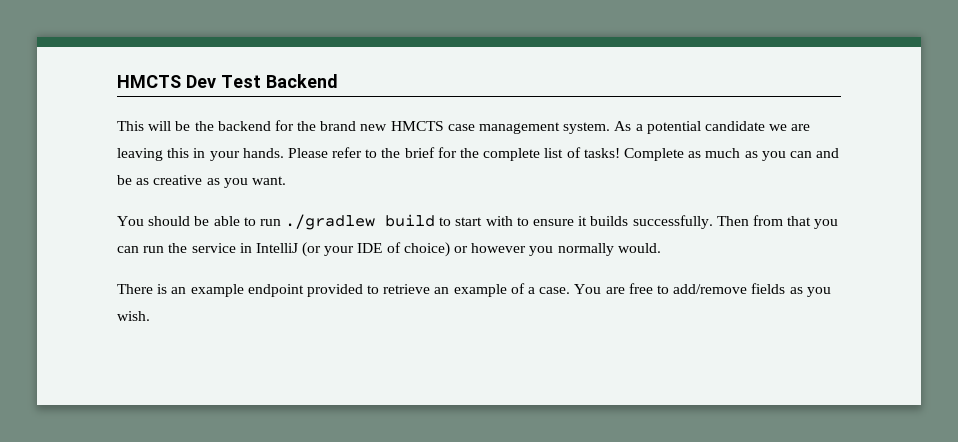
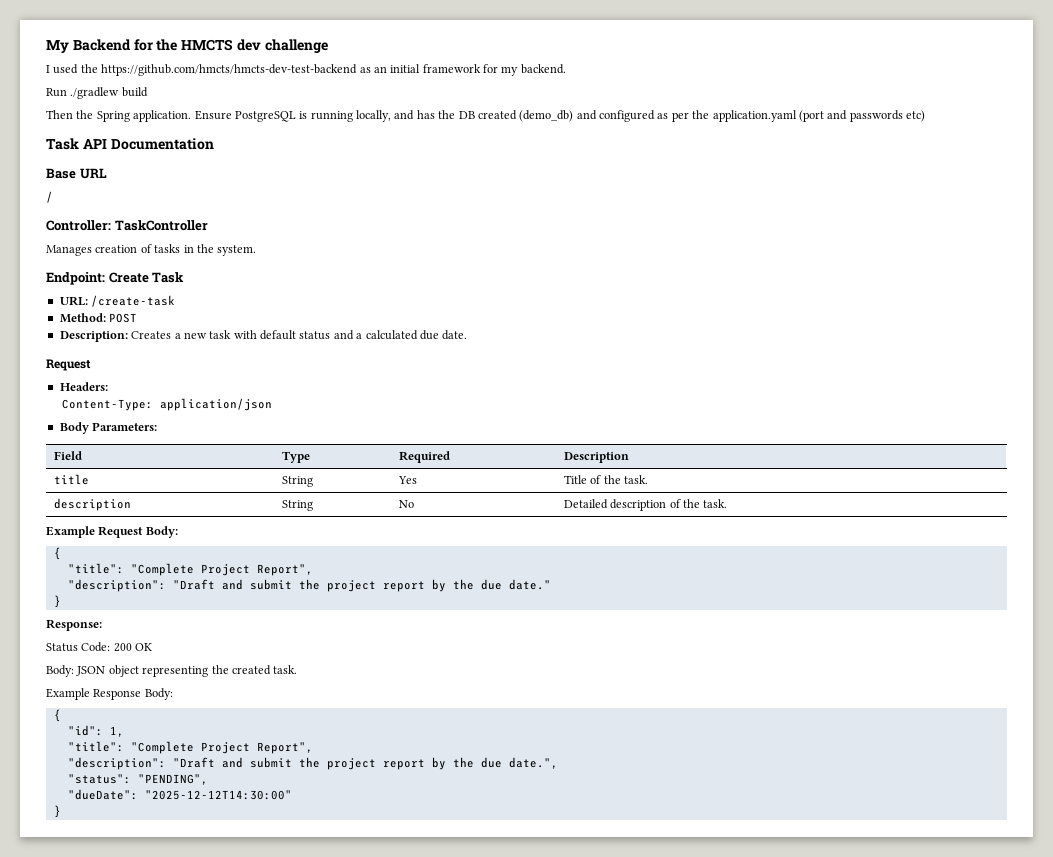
- HMCTS Dev Test Backend
- This will be the backend for the brand new HMCTS case management system. As a potential candidate we are leaving this in your hands. Please refer to the brief for the complete list of tasks! Complete as much as you can and be as creative as you want.
- You should be able to run ./gradlew build to start with to ensure it builds successfully. Then from that you can run the service in IntelliJ (or your IDE of choice) or however you normally would.
- There is an example endpoint provided to retrieve an example of a case. You are free to add/remove fields as you wish.
+ My Backend for the HMCTS dev challenge
+ I used the https://github.com/hmcts/hmcts-dev-test-backend as an initial framework for my backend.
+ Run ./gradlew build
+ Then the Spring application. Ensure PostgreSQL is running locally, and has the DB created (demo_db) and configured as per the application.yaml (port and passwords etc)
+ Task API Documentation
+ Base URL
+ /
+ Controller: TaskController
+ Manages creation of tasks in the system.
+ Endpoint: Create Task
+ URL: /create-task
+ Method: POST
+ Description: Creates a new task with default status and a calculated due date.
+ Request
+ Headers:
+ Content-Type: application/json
+ Body Parameters:
+ Field | Type | Required | Description
+ title | String | Yes | Title of the task.
+ description | String | No | Detailed description of the task.
+ Example Request Body:
+ {
+ "title": "Complete Project Report",
+ "description": "Draft and submit the project report by the due date."
+ }
+ Response:
+ Status Code: 200 OK
+ Body: JSON object representing the created task.
+ Example Response Body:
+ {
+ "id": 1,
+ "title": "Complete Project Report",
+ "description": "Draft and submit the project report by the due date.",
+ "status": "PENDING",
+ "dueDate": "2025-12-12T14:30:00"
+ }

